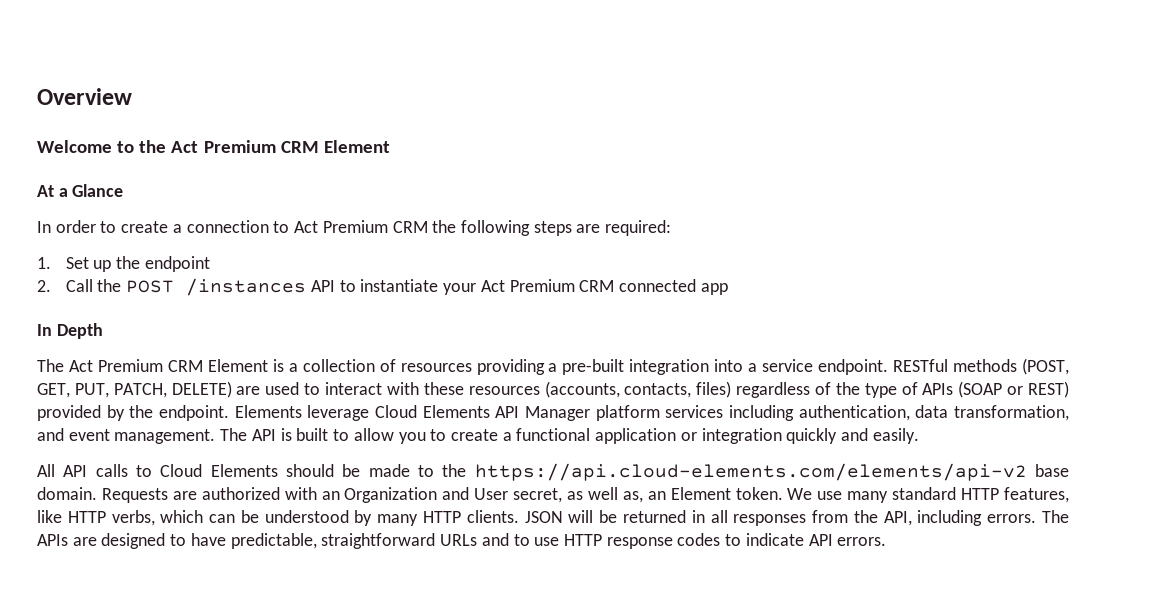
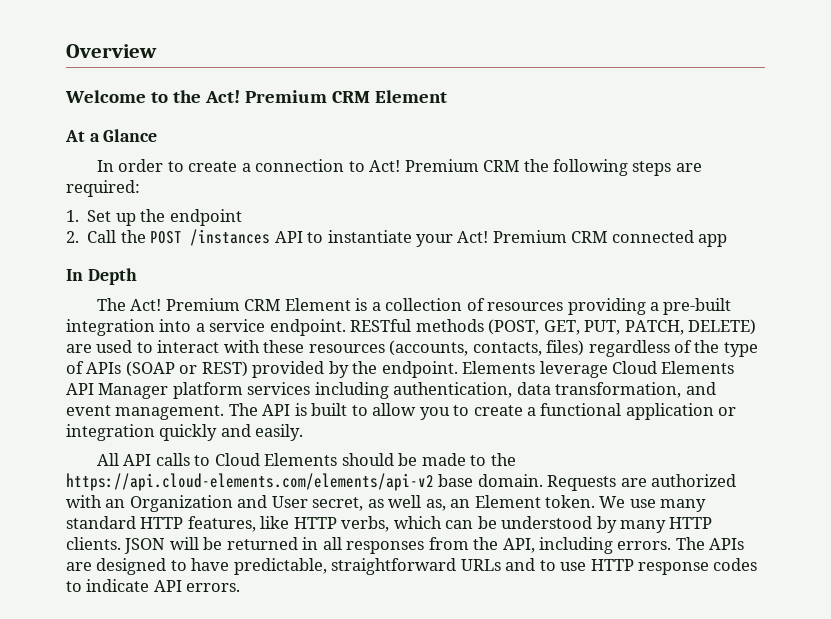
- Welcome to the Act Premium CRM Element
+ Welcome to the Act! Premium CRM Element
- In order to create a connection to Act Premium CRM the following steps are required:
+ In order to create a connection to Act! Premium CRM the following steps are required:
- 2. Call the POST /instances API to instantiate your Act Premium CRM connected app
+ 2. Call the POST /instances API to instantiate your Act! Premium CRM connected app
- The Act Premium CRM Element is a collection of resources providing a pre-built integration into a service endpoint.
+ The Act! Premium CRM Element is a collection of resources providing a pre-built integration into a service endpoint.

